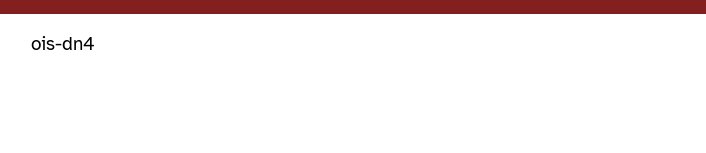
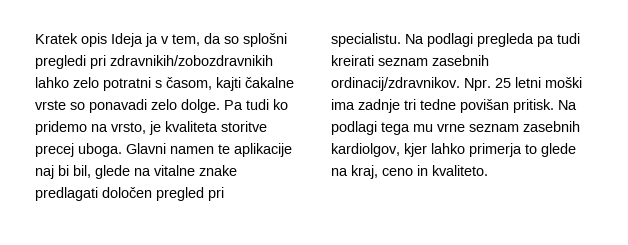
- ois-dn4
+ Kratek opis Ideja ja v tem, da so splošni pregledi pri zdravnikih/zobozdravnikih lahko zelo potratni s časom, kajti čakalne vrste so ponavadi zelo dolge. Pa tudi ko pridemo na vrsto, je kvaliteta storitve precej uboga. Glavni namen te aplikacije naj bi bil, glede na vitalne znake predlagati določen pregled pri specialistu. Na podlagi pregleda pa tudi kreirati seznam zasebnih ordinacij/zdravnikov. Npr. 25 letni moški ima zadnje tri tedne povišan pritisk. Na podlagi tega mu vrne seznam zasebnih kardiolgov, kjer lahko primerja to glede na kraj, ceno in kvaliteto.

